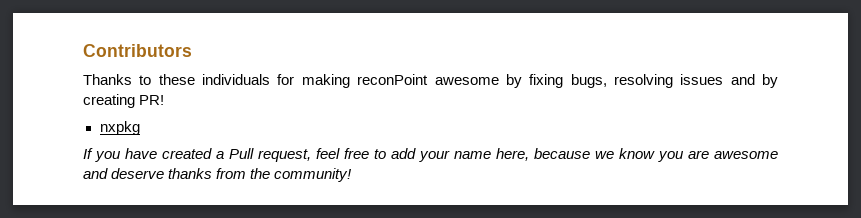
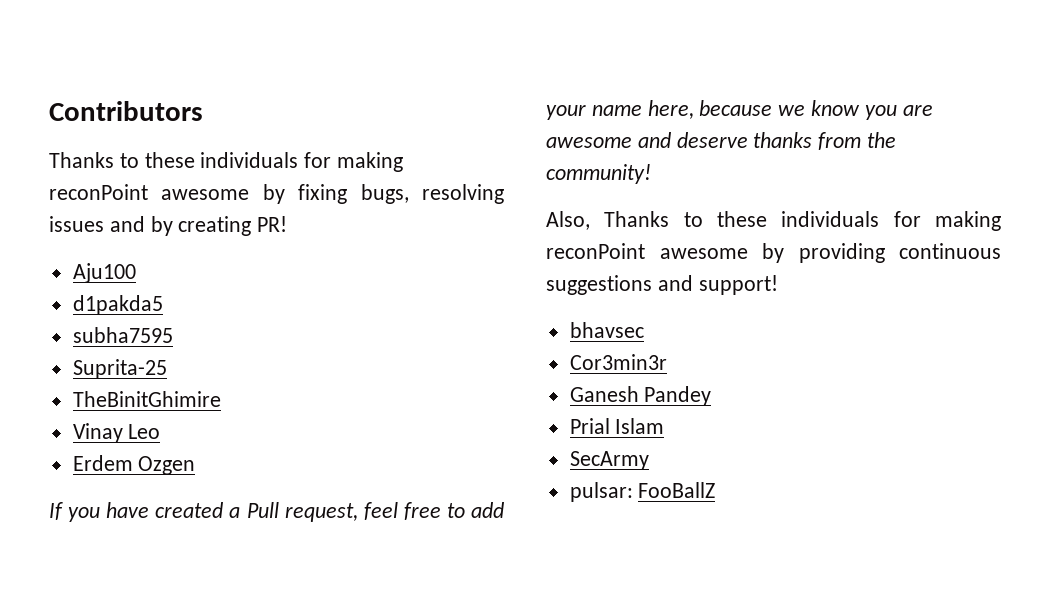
- nxpkg
+ Aju100
+ d1pakda5
+ subha7595
+ Suprita-25
+ TheBinitGhimire
+ Vinay Leo
+ Erdem Ozgen
+ Also, Thanks to these individuals for making reconPoint awesome by providing continuous suggestions and support!
+ bhavsec
+ Cor3min3r
+ Ganesh Pandey
+ Prial Islam
+ SecArmy
+ pulsar: FooBallZ

